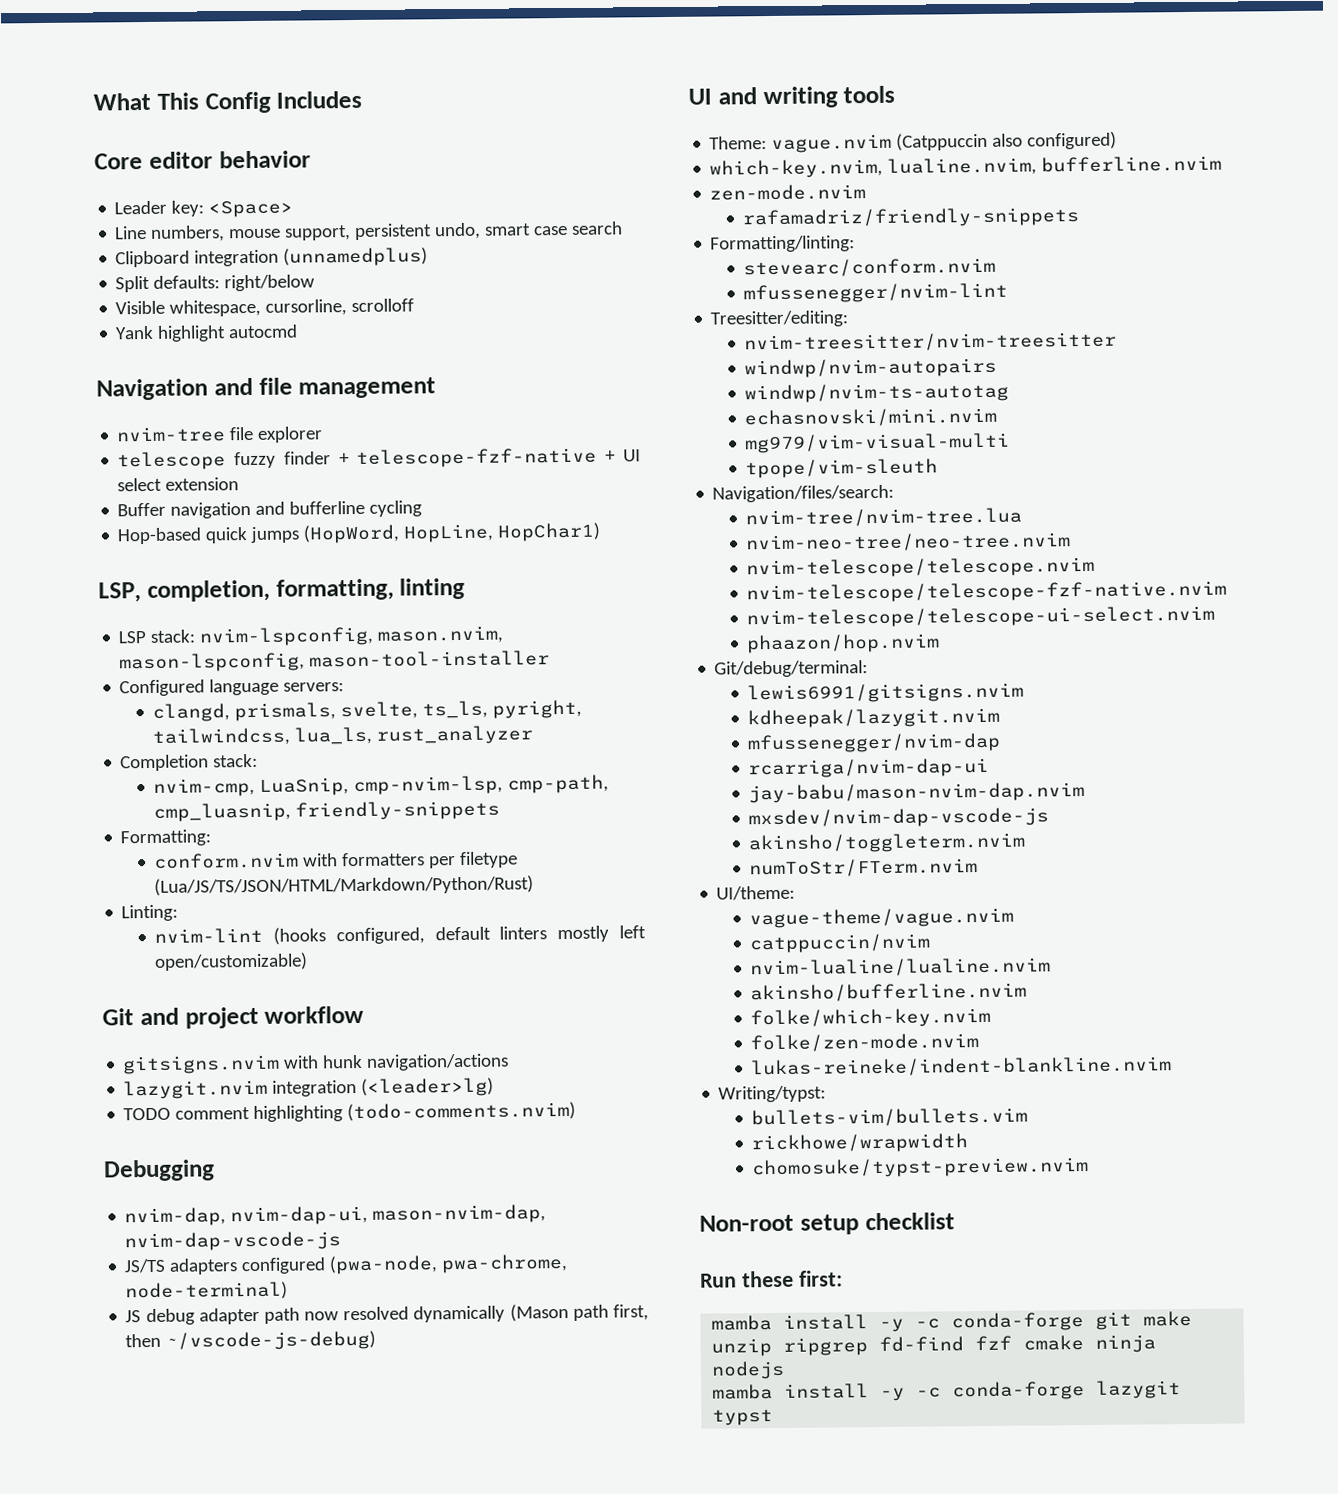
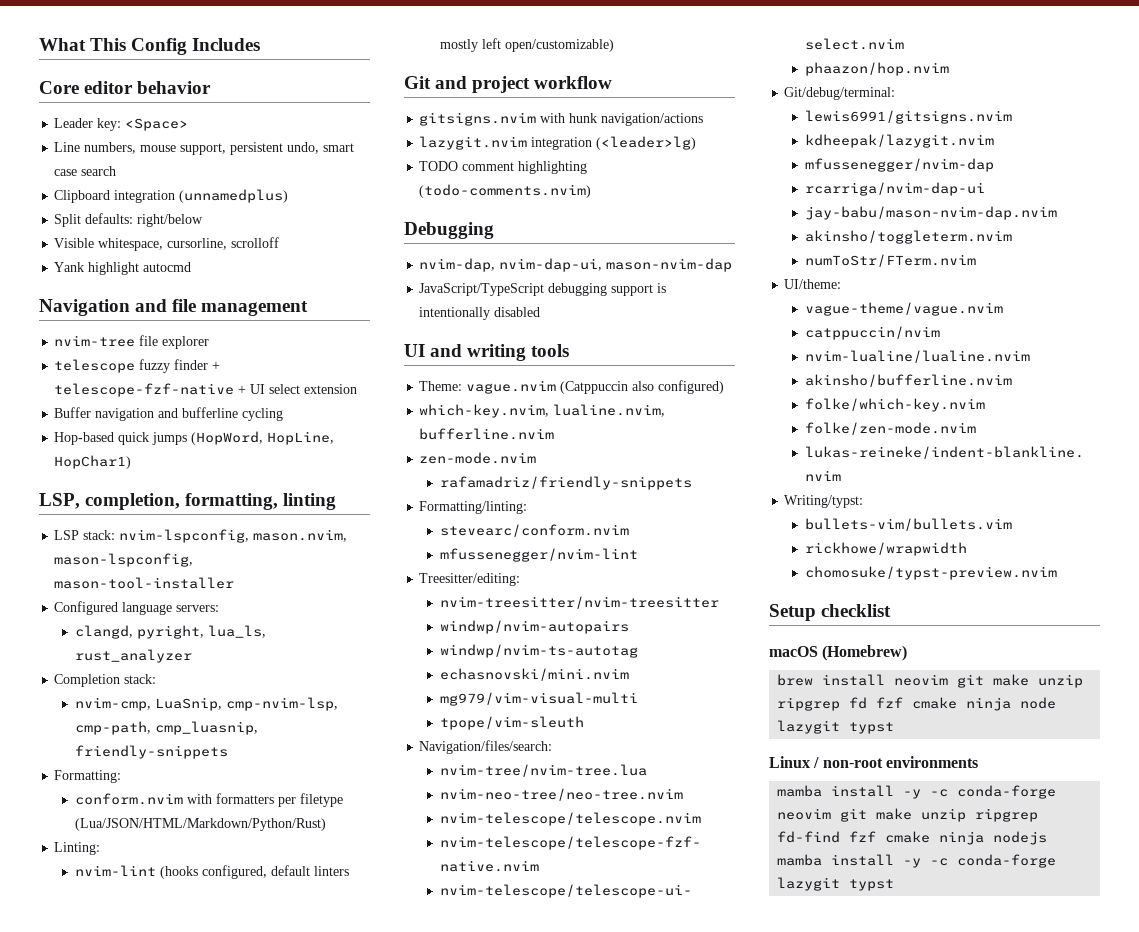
- clangd, prismals, svelte, ts_ls, pyright, tailwindcss, lua_ls, rust_analyzer
+ clangd, pyright, lua_ls, rust_analyzer
- conform.nvim with formatters per filetype (Lua/JS/TS/JSON/HTML/Markdown/Python/Rust)
+ conform.nvim with formatters per filetype (Lua/JSON/HTML/Markdown/Python/Rust)
- nvim-dap, nvim-dap-ui, mason-nvim-dap, nvim-dap-vscode-js
- JS/TS adapters configured (pwa-node, pwa-chrome, node-terminal)
- JS debug adapter path now resolved dynamically (Mason path first, then ~/vscode-js-debug)
+ nvim-dap, nvim-dap-ui, mason-nvim-dap
+ JavaScript/TypeScript debugging support is intentionally disabled
- mxsdev/nvim-dap-vscode-js
- Non-root setup checklist
+ Setup checklist
- Run these first:
- mamba install -y -c conda-forge git make unzip ripgrep fd-find fzf cmake ninja nodejs
+ macOS (Homebrew)
+ brew install neovim git make unzip ripgrep fd fzf cmake ninja node lazygit typst
+ Linux / non-root environments
+ mamba install -y -c conda-forge neovim git make unzip ripgrep fd-find fzf cmake ninja nodejs

